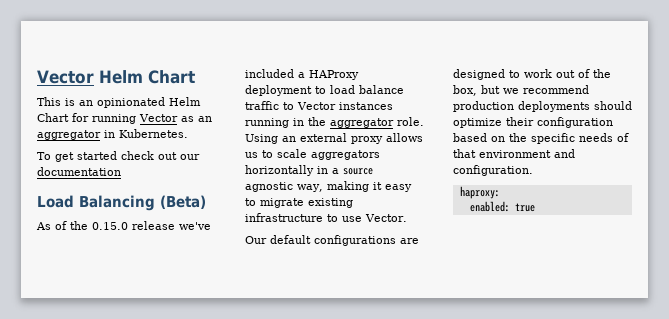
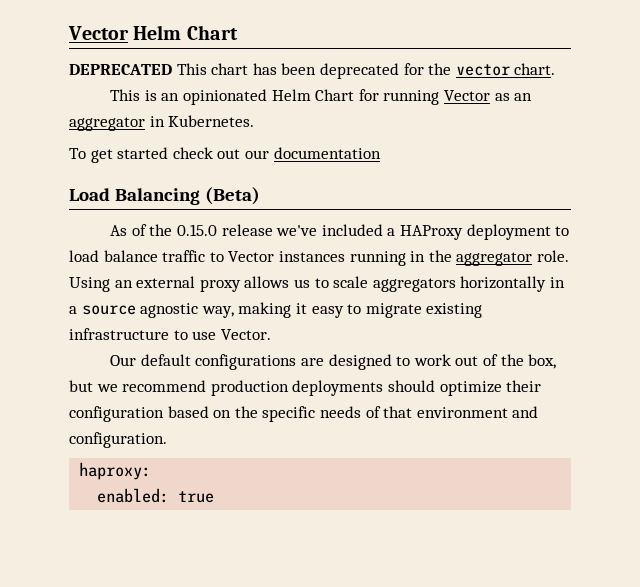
+ DEPRECATED This chart has been deprecated for the vector chart.

